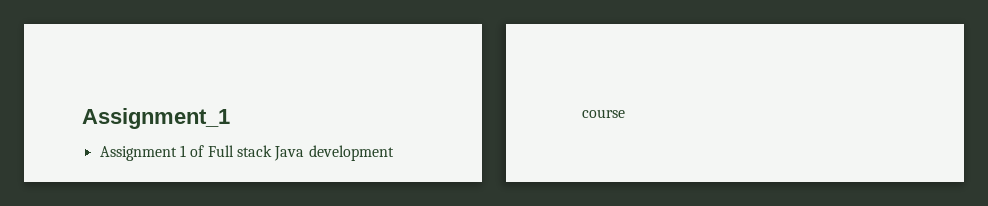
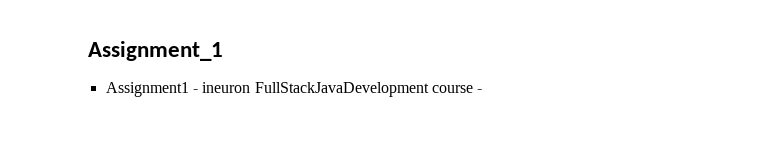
- Assignment 1 of Full stack Java development course
+ Assignment1 - ineuron FullStackJavaDevelopment course -

